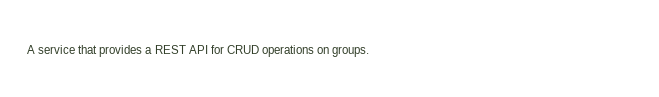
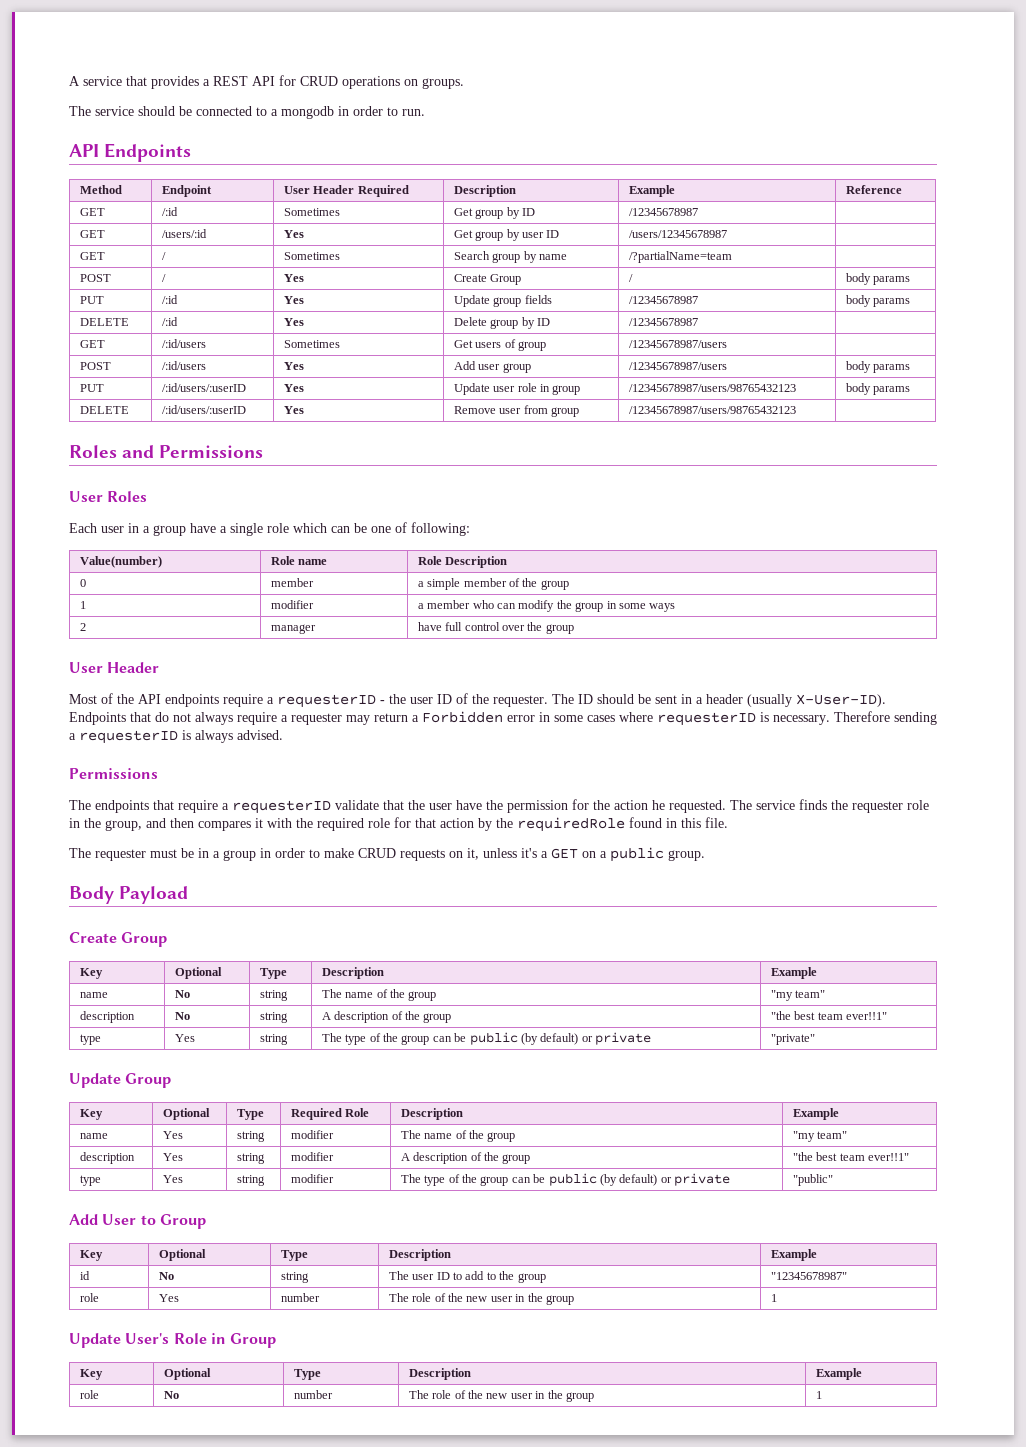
+ The service should be connected to a mongodb in order to run.
+ API Endpoints
+ Method | Endpoint | User Header Required | Description | Example | Reference
+ GET | /:id | Sometimes | Get group by ID | /12345678987 |
+ GET | /users/:id | Yes | Get group by user ID | /users/12345678987 |
+ GET | / | Sometimes | Search group by name | /?partialName=team |
+ POST | / | Yes | Create Group | / | body params
+ PUT | /:id | Yes | Update group fields | /12345678987 | body params
+ DELETE | /:id | Yes | Delete group by ID | /12345678987 |
+ GET | /:id/users | Sometimes | Get users of group | /12345678987/users |
+ POST | /:id/users | Yes | Add user group | /12345678987/users | body params
+ PUT | /:id/users/:userID | Yes | Update user role in group | /12345678987/users/98765432123 | body params
+ DELETE | /:id/users/:userID | Yes | Remove user from group | /12345678987/users/98765432123 |
+ Roles and Permissions
+ User Roles
+ Each user in a group have a single role which can be one of following:
+ Value(number) | Role name | Role Description
+ 0 | member | a simple member of the group
+ 1 | modifier | a member who can modify the group in some ways
+ 2 | manager | have full control over the group
+ User Header
+ Most of the API endpoints require a requesterID - the user ID of the requester. The ID should be sent in a header (usually X-User-ID). Endpoints that do not always require a requester may return a Forbidden error in some cases where requesterID is necessary. Therefore sending a requesterID is always advised.
+ Permissions
+ The endpoints that require a requesterID validate that the user have the permission for the action he requested. The service finds the requester role in the group, and then compares it with the required role for that action by the requiredRole found in this file.
+ The requester must be in a group in order to make CRUD requests on it, unless it's a GET on a public group.
+ Body Payload
+ Create Group
+ Key | Optional | Type | Description | Example
+ name | No | string | The name of the group | "my team"
+ description | No | string | A description of the group | "the best team ever!!1"
+ type | Yes | string | The type of the group can be public (by default) or private | "private"
+ Update Group
+ Key | Optional | Type | Required Role | Description | Example
+ name | Yes | string | modifier | The name of the group | "my team"
+ description | Yes | string | modifier | A description of the group | "the best team ever!!1"
+ type | Yes | string | modifier | The type of the group can be public (by default) or private | "public"
+ Add User to Group
+ Key | Optional | Type | Description | Example
+ id | No | string | The user ID to add to the group | "12345678987"
+ role | Yes | number | The role of the new user in the group | 1
+ Update User's Role in Group
+ Key | Optional | Type | Description | Example
+ role | No | number | The role of the new user in the group | 1

